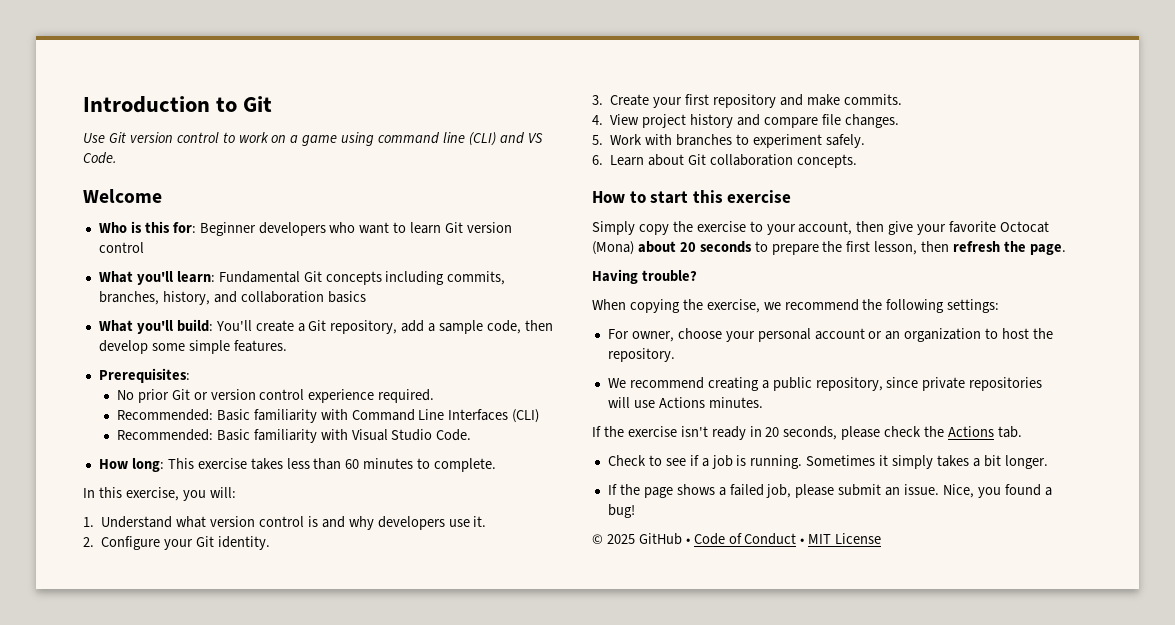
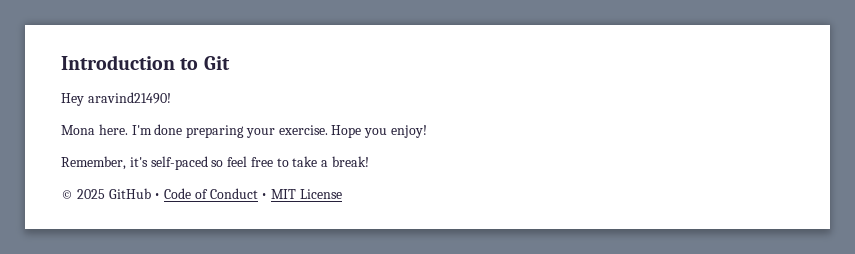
- Use Git version control to work on a game using command line (CLI) and VS Code.
- Welcome
- Who is this for: Beginner developers who want to learn Git version control
- What you'll learn: Fundamental Git concepts including commits, branches, history, and collaboration basics
- What you'll build: You'll create a Git repository, add a sample code, then develop some simple features.
- Prerequisites:
- No prior Git or version control experience required.
- Recommended: Basic familiarity with Command Line Interfaces (CLI)
- Recommended: Basic familiarity with Visual Studio Code.
- How long: This exercise takes less than 60 minutes to complete.
- In this exercise, you will:
- 1. Understand what version control is and why developers use it.
- 2. Configure your Git identity.
- 3. Create your first repository and make commits.
- 4. View project history and compare file changes.
- 5. Work with branches to experiment safely.
- 6. Learn about Git collaboration concepts.
- How to start this exercise
- Simply copy the exercise to your account, then give your favorite Octocat (Mona) about 20 seconds to prepare the first lesson, then refresh the page.
- Having trouble?
- When copying the exercise, we recommend the following settings:
- For owner, choose your personal account or an organization to host the repository.
- We recommend creating a public repository, since private repositories will use Actions minutes.
- If the exercise isn't ready in 20 seconds, please check the Actions tab.
- Check to see if a job is running. Sometimes it simply takes a bit longer.
- If the page shows a failed job, please submit an issue. Nice, you found a bug!
+ Hey aravind21490!
+ Mona here. I'm done preparing your exercise. Hope you enjoy!
+ Remember, it's self-paced so feel free to take a break!

